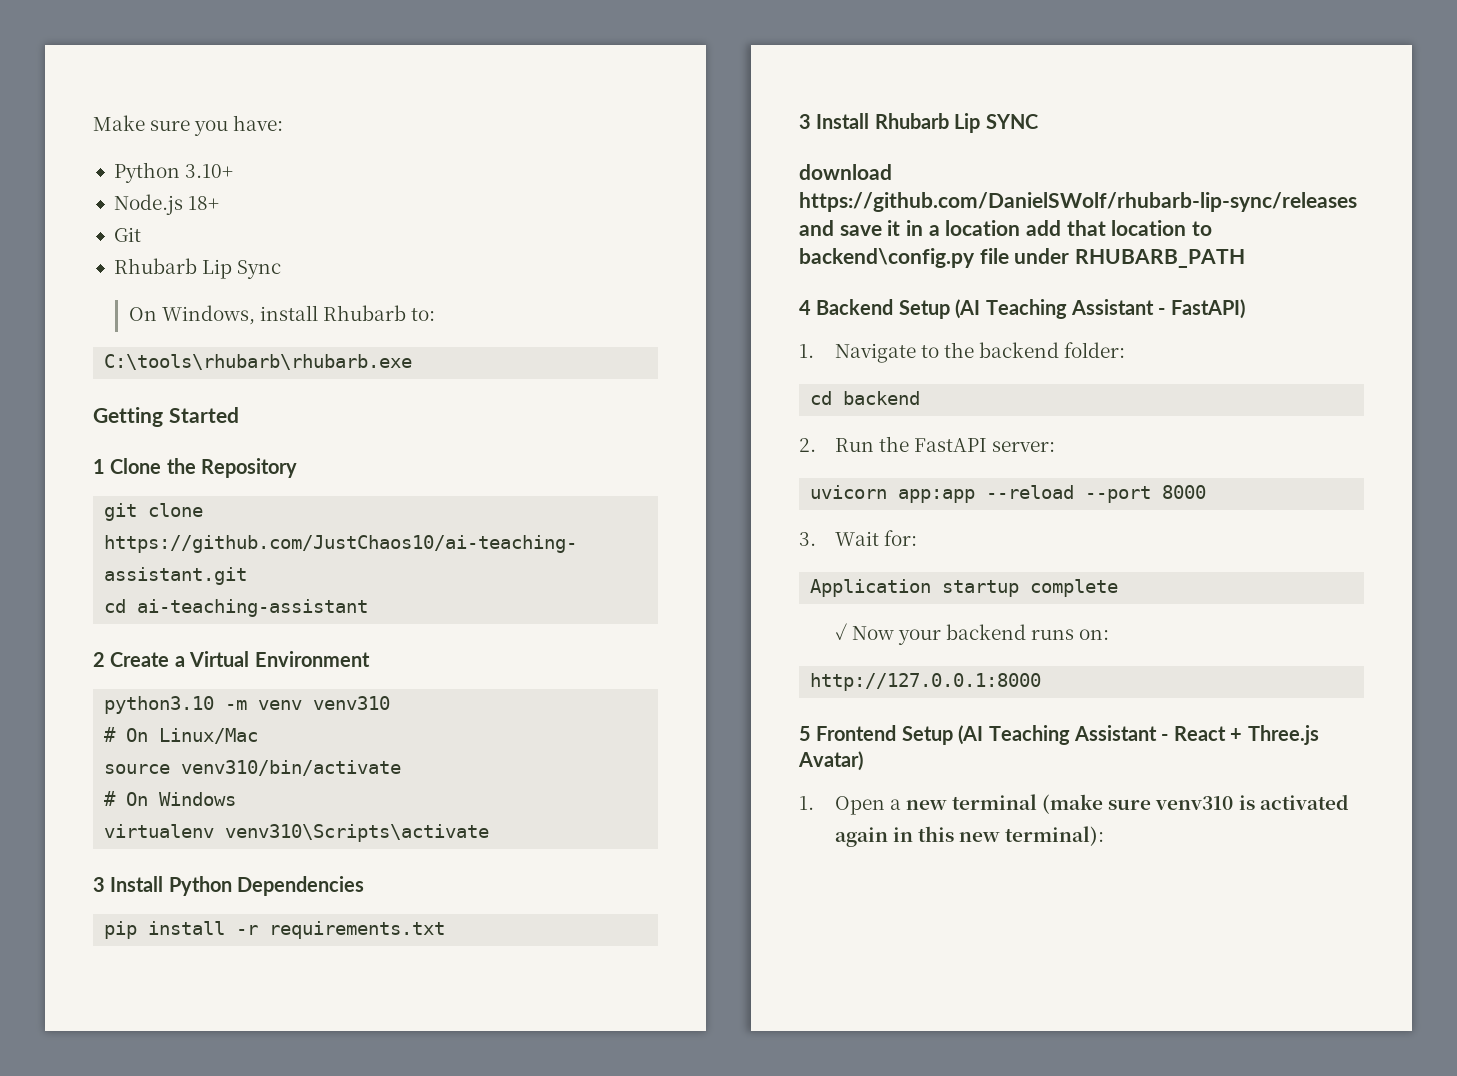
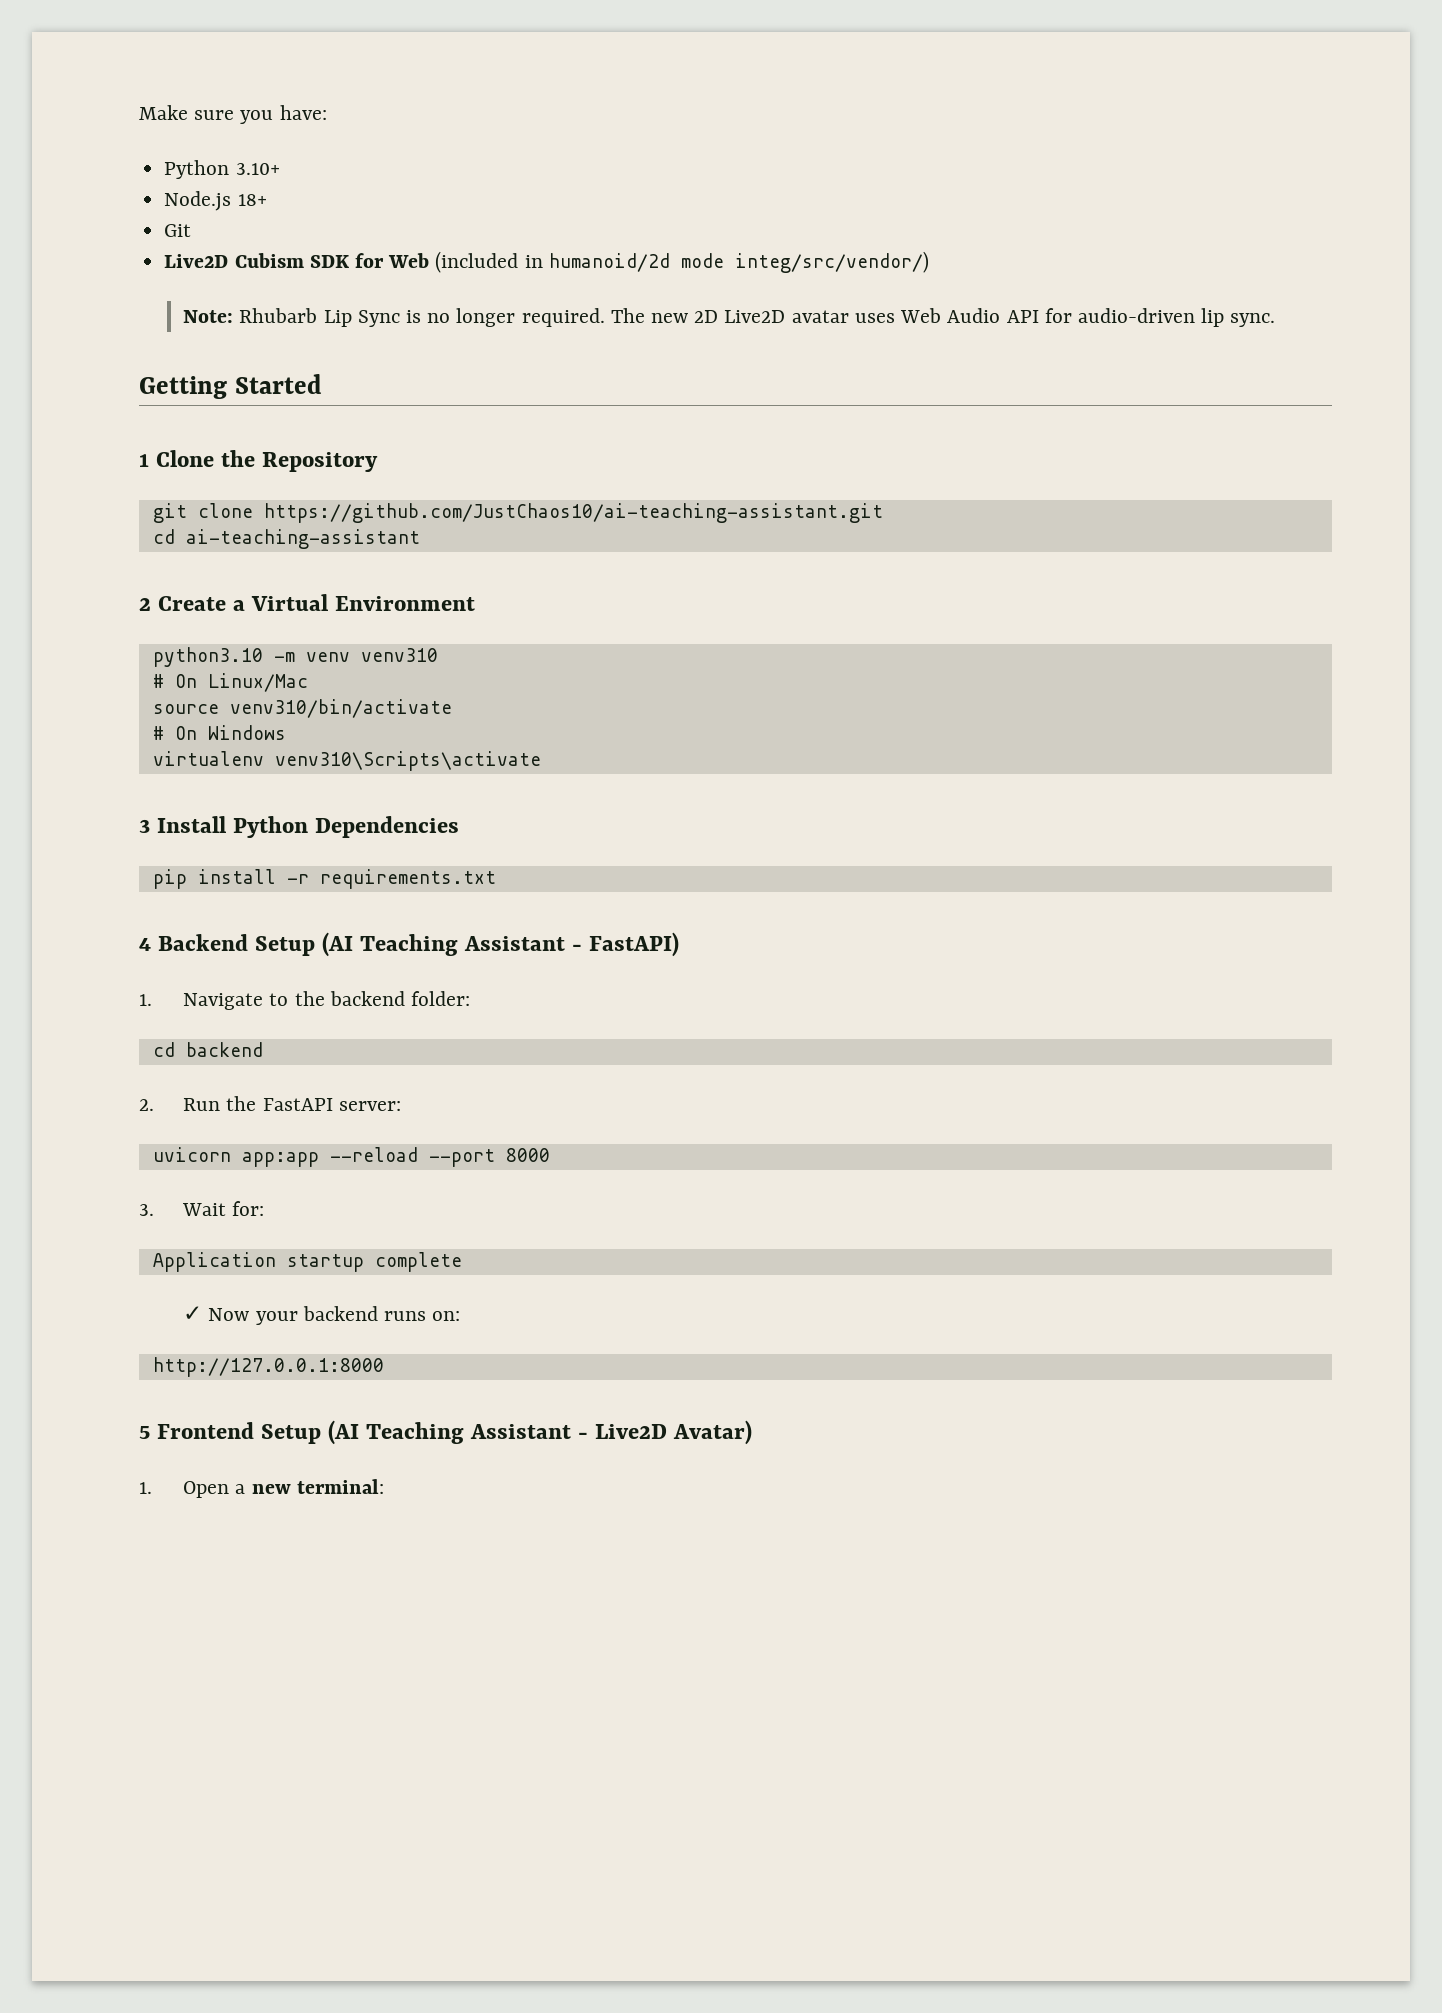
- Rhubarb Lip Sync
- On Windows, install Rhubarb to:
- C:\tools\rhubarb\rhubarb.exe
+ Live2D Cubism SDK for Web (included in humanoid/2d mode integ/src/vendor/)
+ Note: Rhubarb Lip Sync is no longer required. The new 2D Live2D avatar uses Web Audio API for audio-driven lip sync.
- 3 Install Rhubarb Lip SYNC
- download https://github.com/DanielSWolf/rhubarb-lip-sync/releases and save it in a location add that location to backend\config.py file under RHUBARB_PATH
- 5 Frontend Setup (AI Teaching Assistant - React + Three.js Avatar)
+ 5 Frontend Setup (AI Teaching Assistant - Live2D Avatar)
- 1. Open a new terminal (make sure venv310 is activated again in this new terminal):
+ 1. Open a new terminal:

